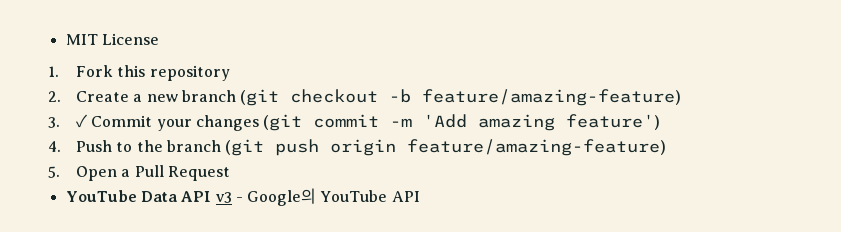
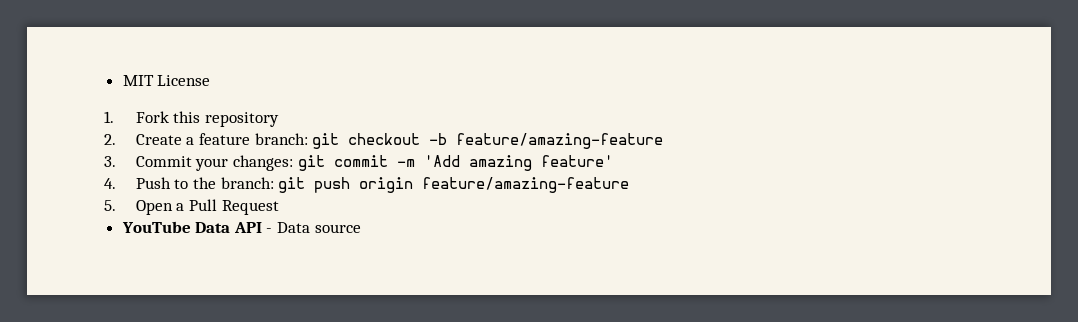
- 2. Create a new branch (git checkout -b feature/amazing-feature)
+ 2. Create a feature branch: git checkout -b feature/amazing-feature
- 3. ✓ Commit your changes (git commit -m 'Add amazing feature')
+ 3. Commit your changes: git commit -m 'Add amazing feature'
- 4. Push to the branch (git push origin feature/amazing-feature)
+ 4. Push to the branch: git push origin feature/amazing-feature
- YouTube Data API v3 - Google의 YouTube API
+ YouTube Data API - Data source

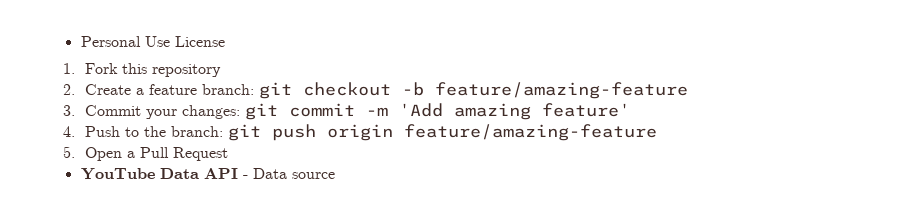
- MIT License
+ Personal Use License

